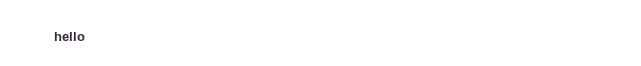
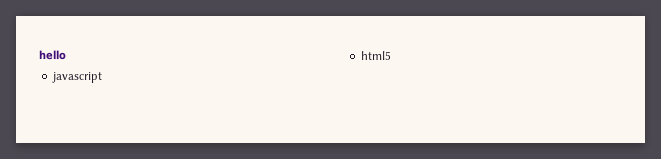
+ javascript
+ html5

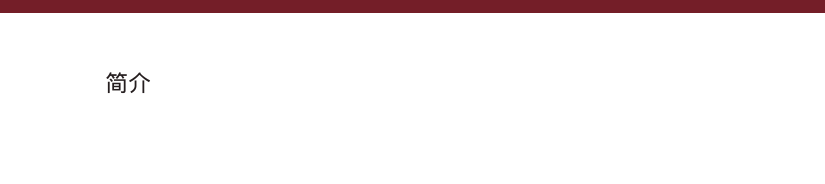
- hello
- javascript
- html5
+ 简介

